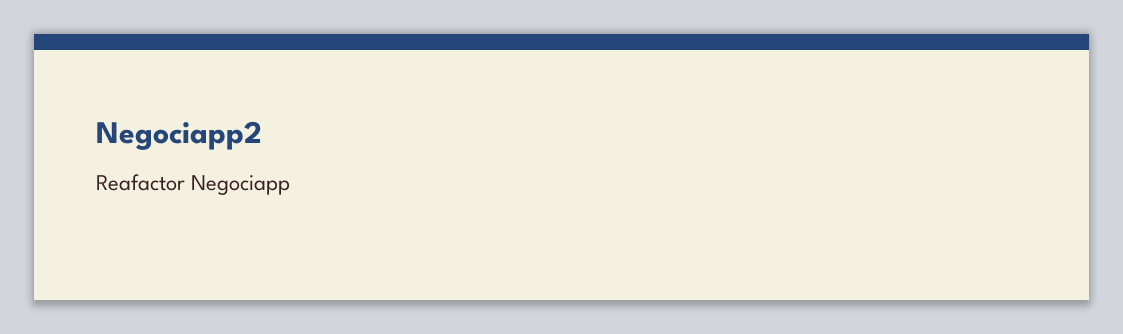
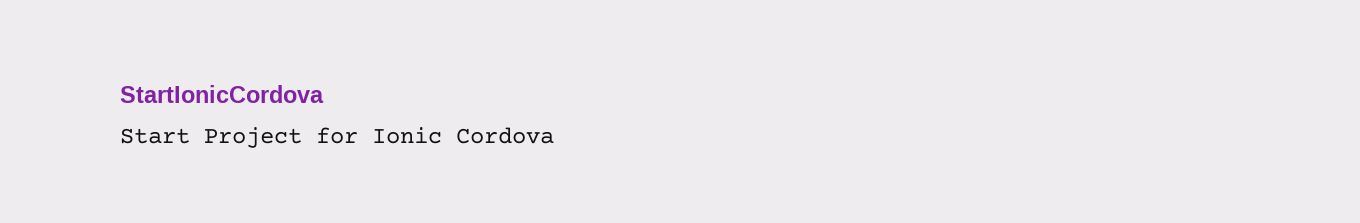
- Negociapp2
- Reafactor Negociapp
+ StartIonicCordova
+ Start Project for Ionic Cordova

